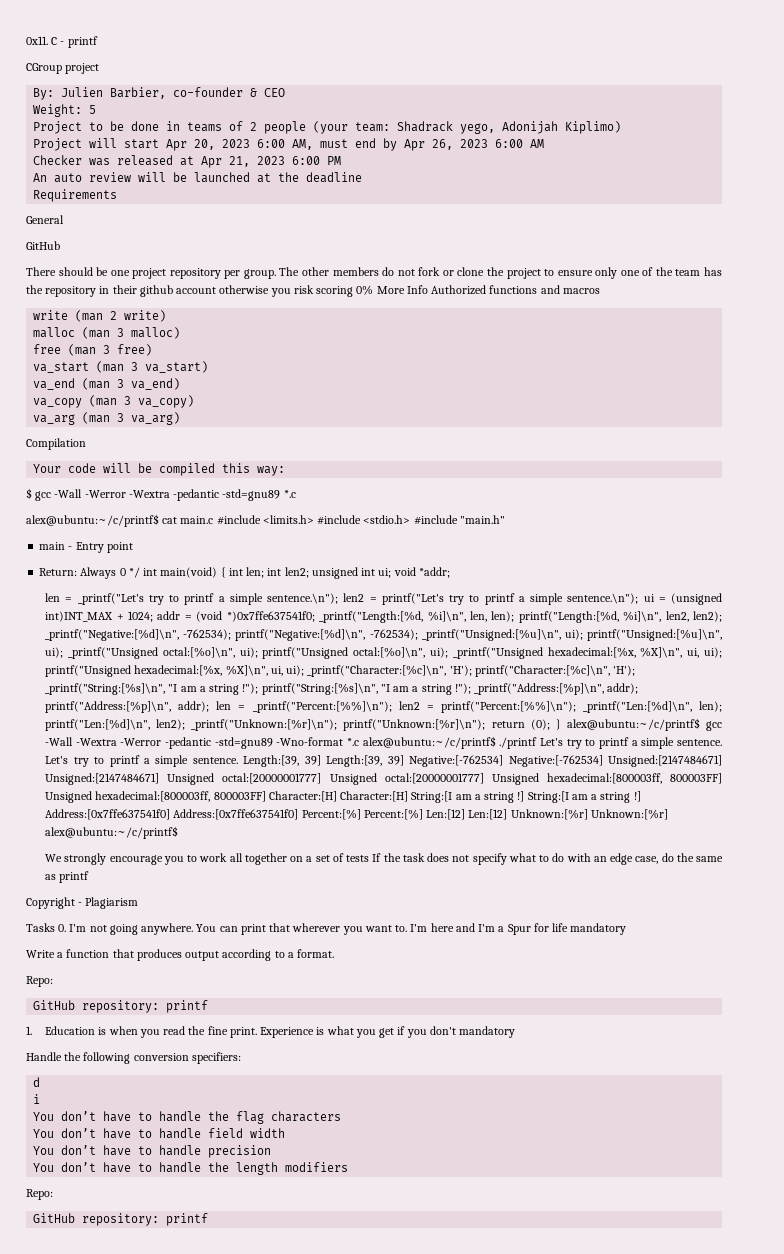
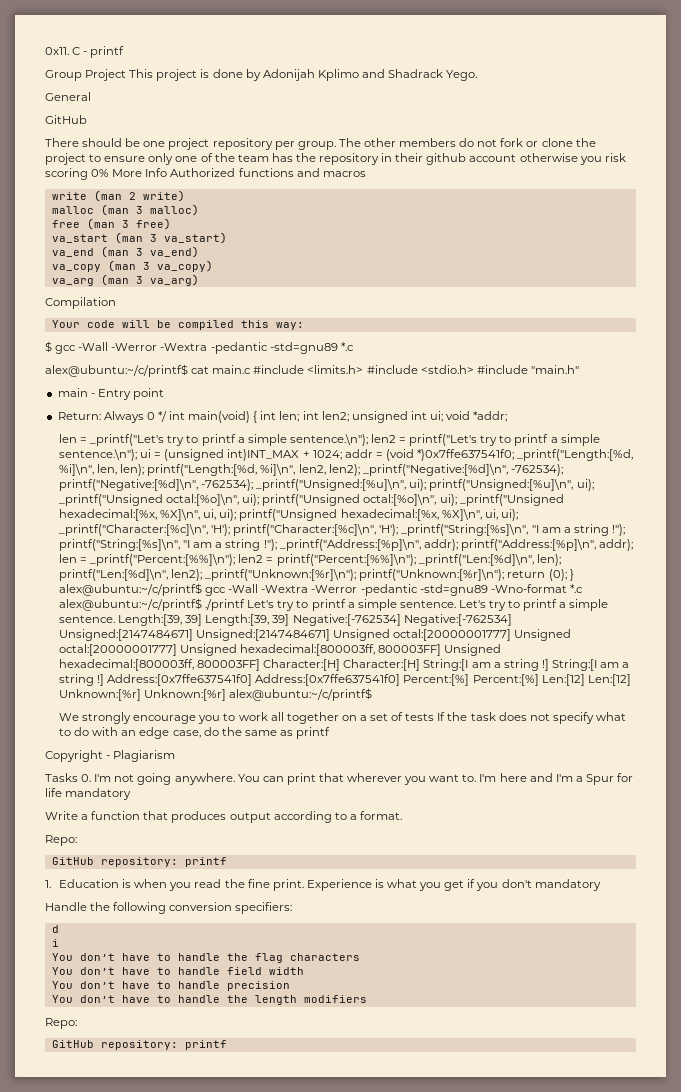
- CGroup project
- By: Julien Barbier, co-founder & CEO
- Weight: 5
- Project to be done in teams of 2 people (your team: Shadrack yego, Adonijah Kiplimo)
- Project will start Apr 20, 2023 6:00 AM, must end by Apr 26, 2023 6:00 AM
- Checker was released at Apr 21, 2023 6:00 PM
- An auto review will be launched at the deadline
- Requirements
+ Group Project This project is done by Adonijah Kplimo and Shadrack Yego.

